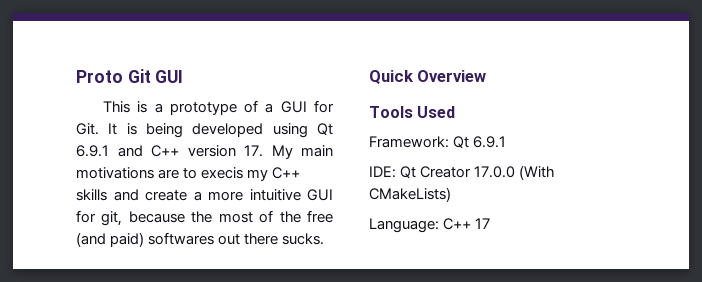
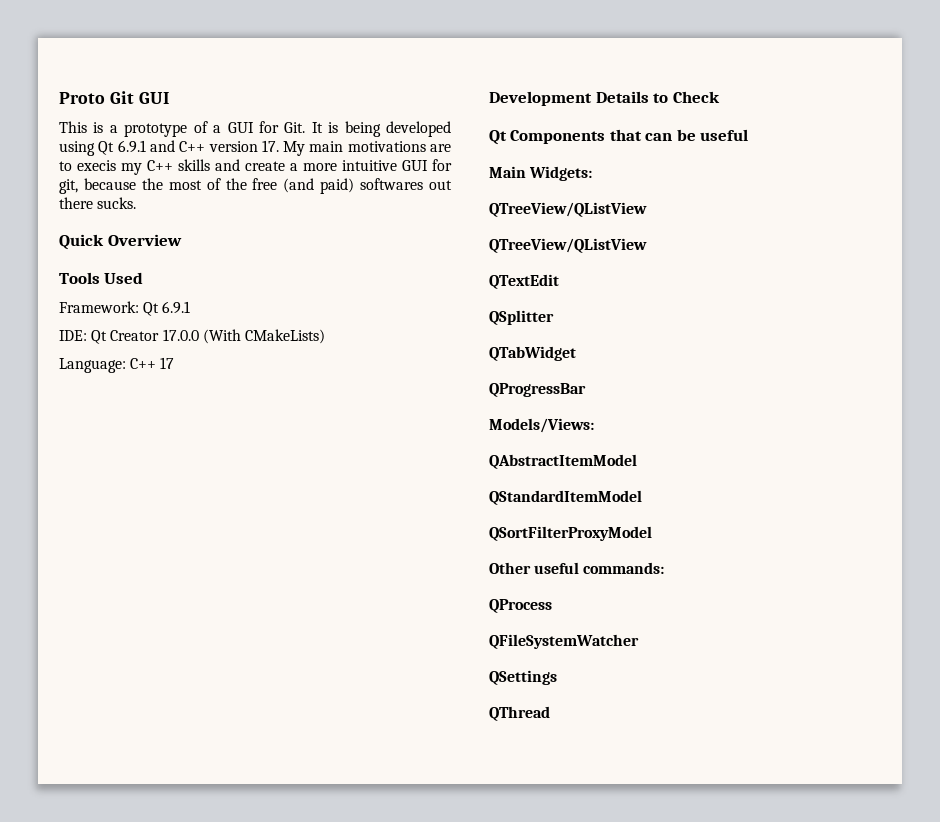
+ Development Details to Check
+ Qt Components that can be useful
+ Main Widgets:
+ QTreeView/QListView
+ QTreeView/QListView
+ QTextEdit
+ QSplitter
+ QTabWidget
+ QProgressBar
+ Models/Views:
+ QAbstractItemModel
+ QStandardItemModel
+ QSortFilterProxyModel
+ Other useful commands:
+ QProcess
+ QFileSystemWatcher
+ QSettings
+ QThread

